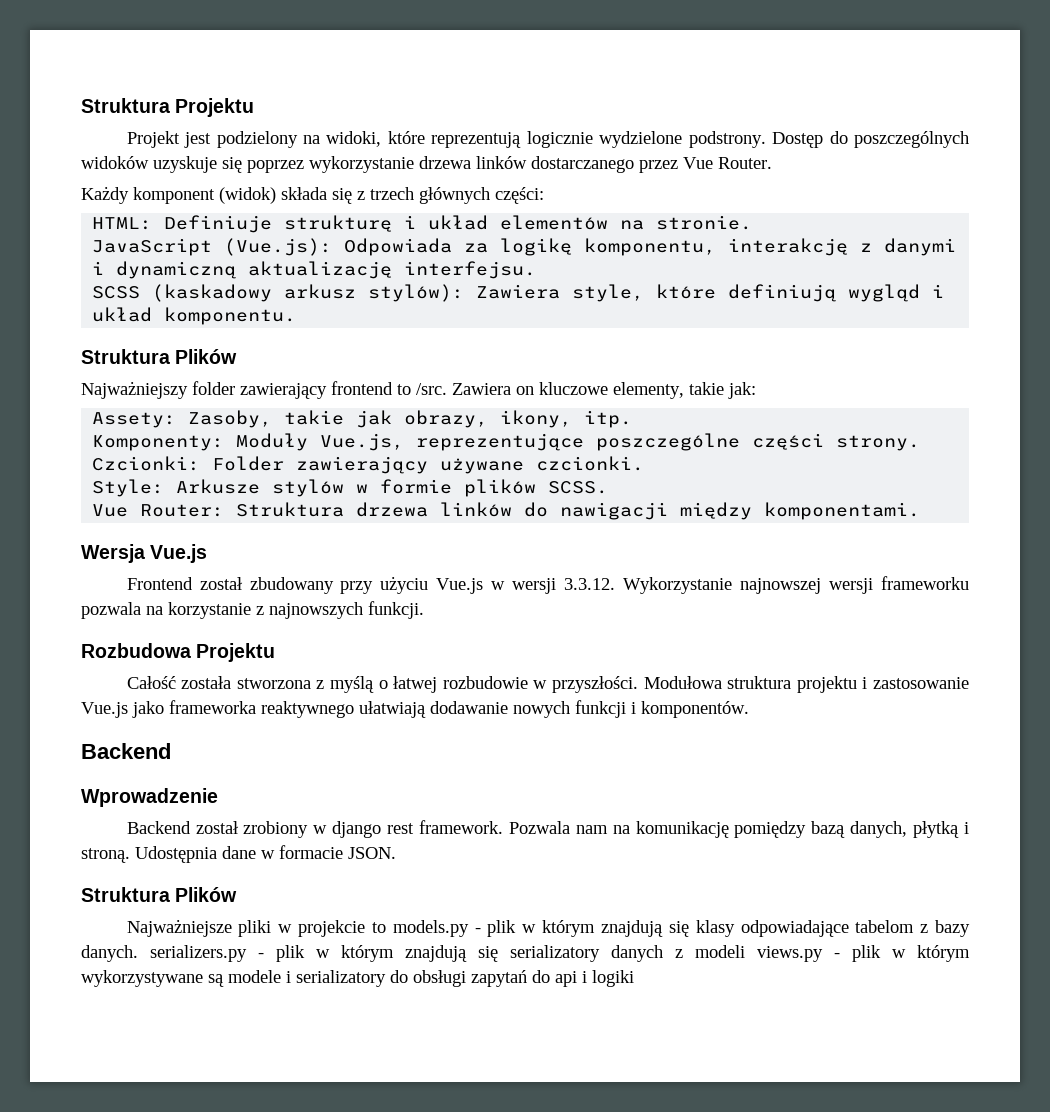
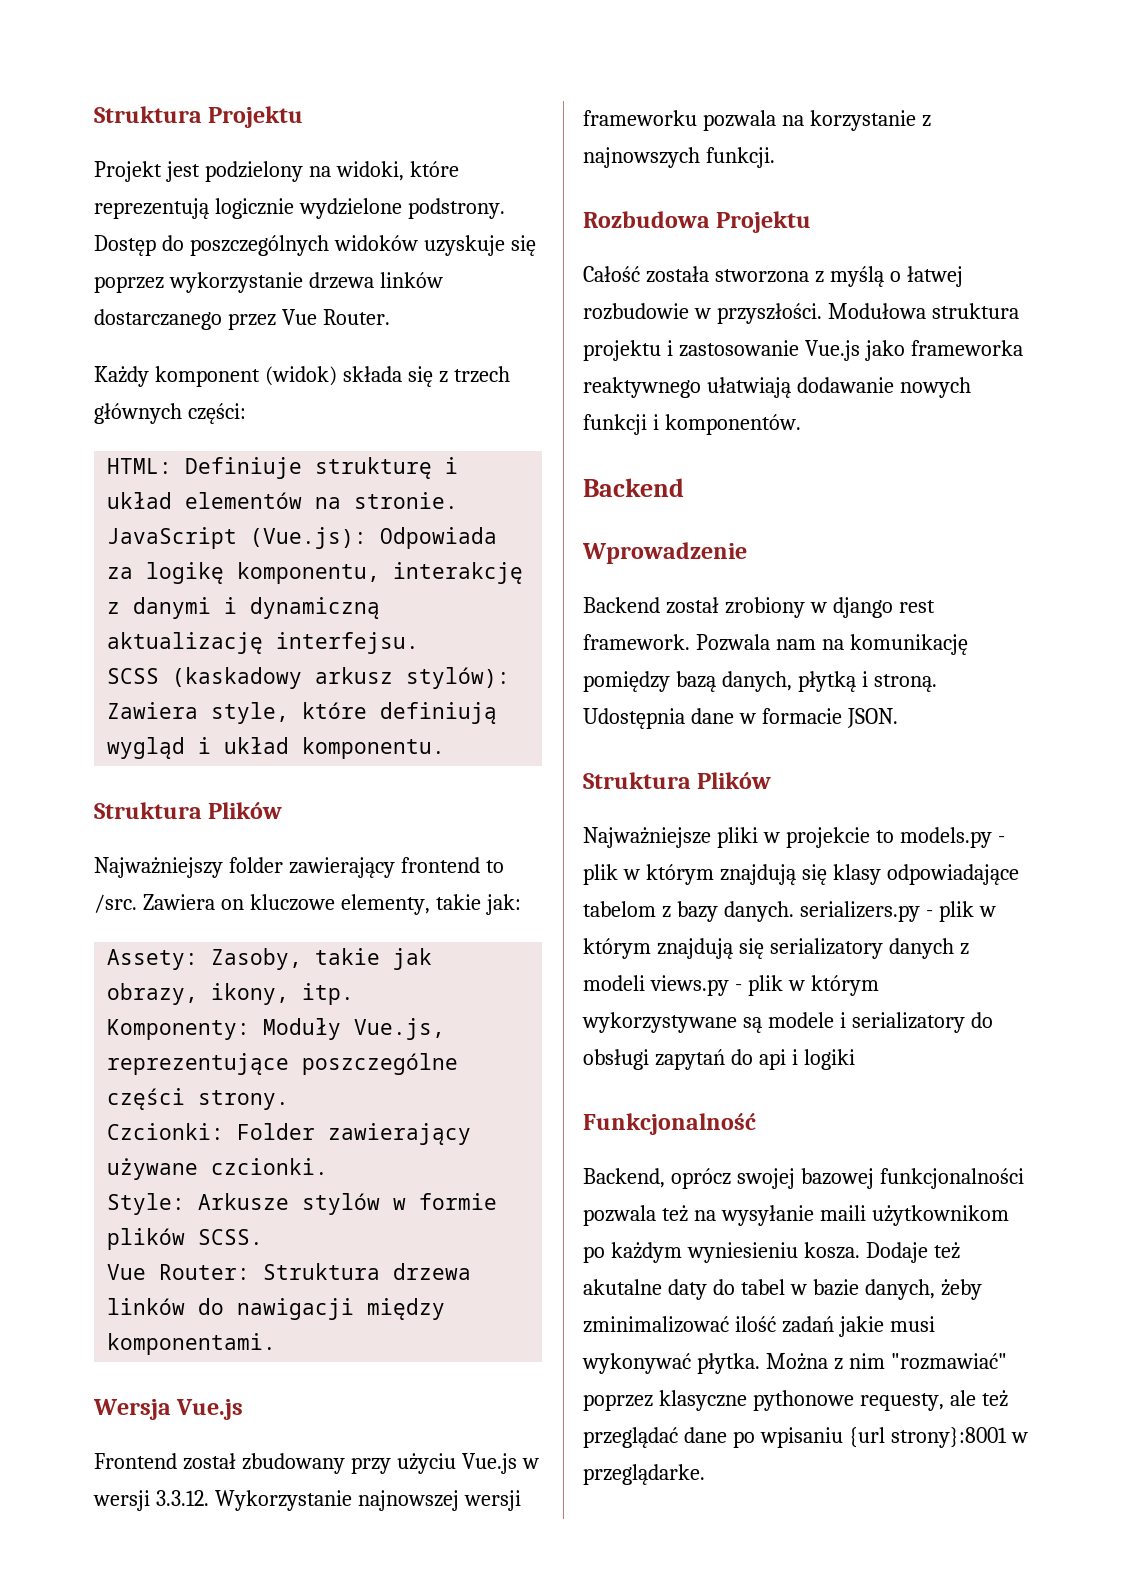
+ Funkcjonalność
+ Backend, oprócz swojej bazowej funkcjonalności pozwala też na wysyłanie maili użytkownikom po każdym wyniesieniu kosza. Dodaje też akutalne daty do tabel w bazie danych, żeby zminimalizować ilość zadań jakie musi wykonywać płytka. Można z nim "rozmawiać" poprzez klasyczne pythonowe requesty, ale też przeglądać dane po wpisaniu {url strony}:8001 w przeglądarke.

